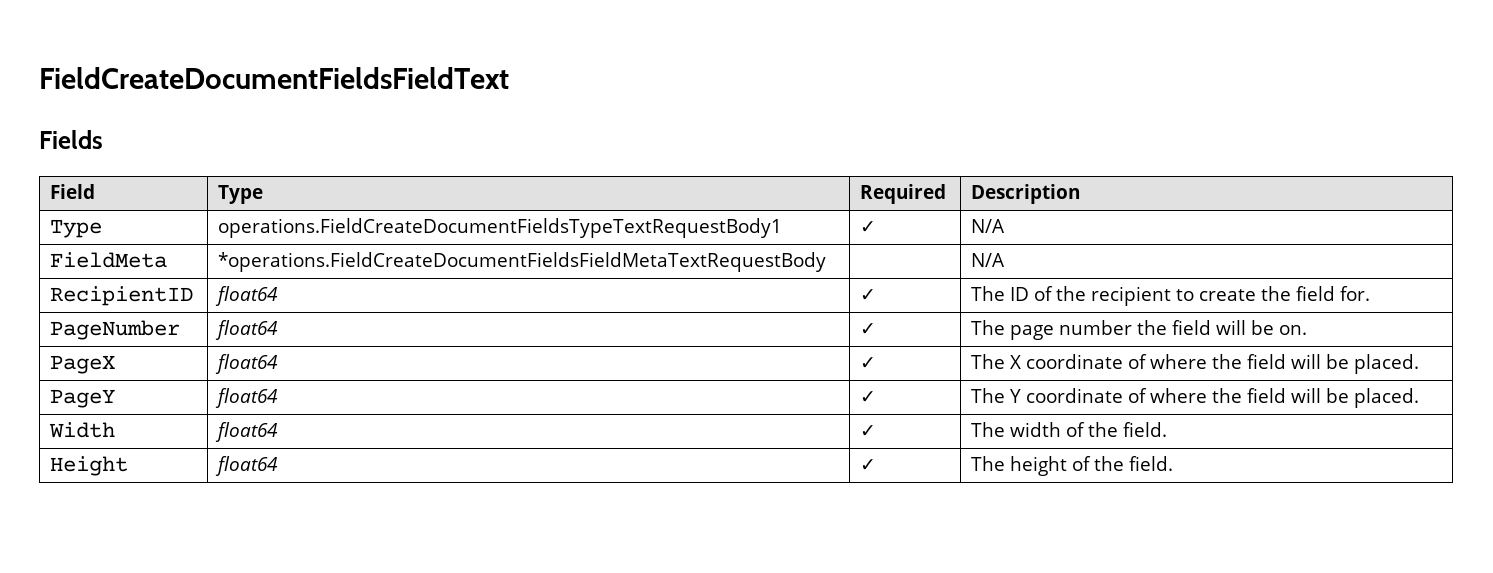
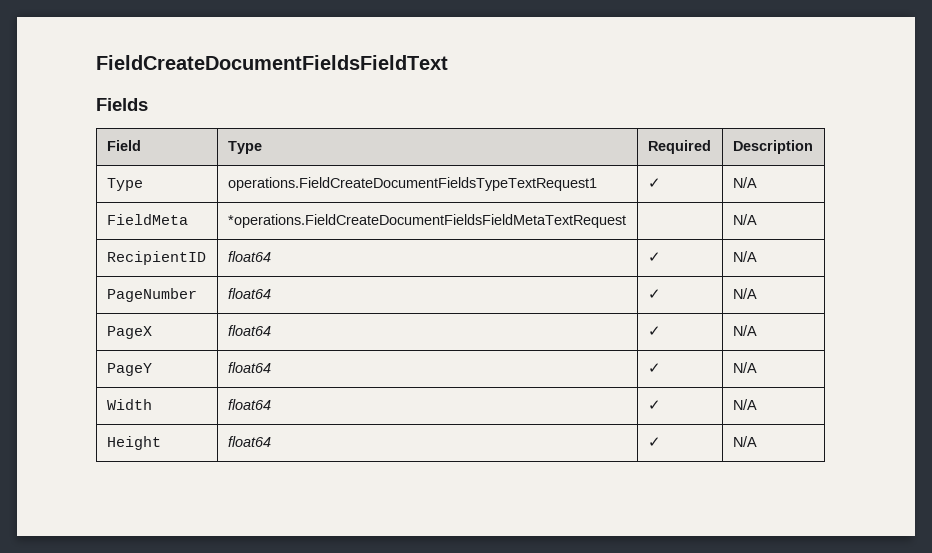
- Type | operations.FieldCreateDocumentFieldsTypeTextRequestBody1 | ✓ | N/A
+ Type | operations.FieldCreateDocumentFieldsTypeTextRequest1 | ✓ | N/A
- FieldMeta | *operations.FieldCreateDocumentFieldsFieldMetaTextRequestBody | | N/A
+ FieldMeta | *operations.FieldCreateDocumentFieldsFieldMetaTextRequest | | N/A
- RecipientID | float64 | ✓ | The ID of the recipient to create the field for.
- PageNumber | float64 | ✓ | The page number the field will be on.
- PageX | float64 | ✓ | The X coordinate of where the field will be placed.
- PageY | float64 | ✓ | The Y coordinate of where the field will be placed.
- Width | float64 | ✓ | The width of the field.
- Height | float64 | ✓ | The height of the field.
+ RecipientID | float64 | ✓ | N/A
+ PageNumber | float64 | ✓ | N/A
+ PageX | float64 | ✓ | N/A
+ PageY | float64 | ✓ | N/A
+ Width | float64 | ✓ | N/A
+ Height | float64 | ✓ | N/A

